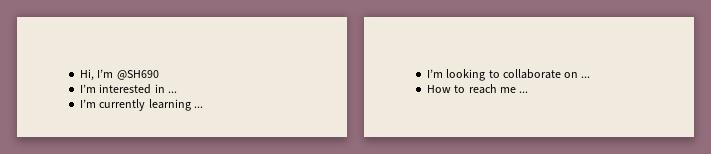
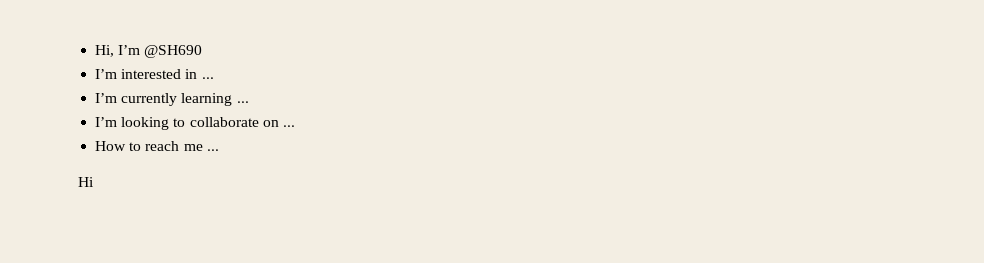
+ Hi

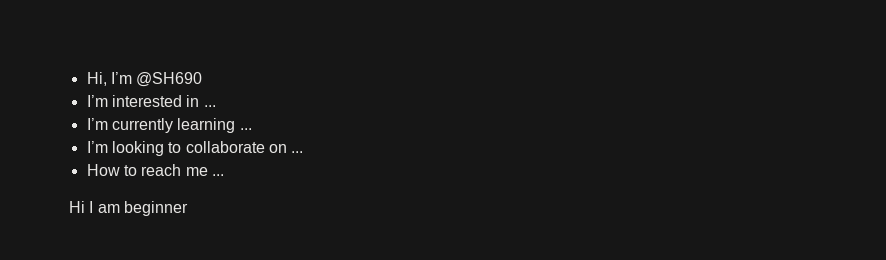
- Hi
+ Hi I am beginner

